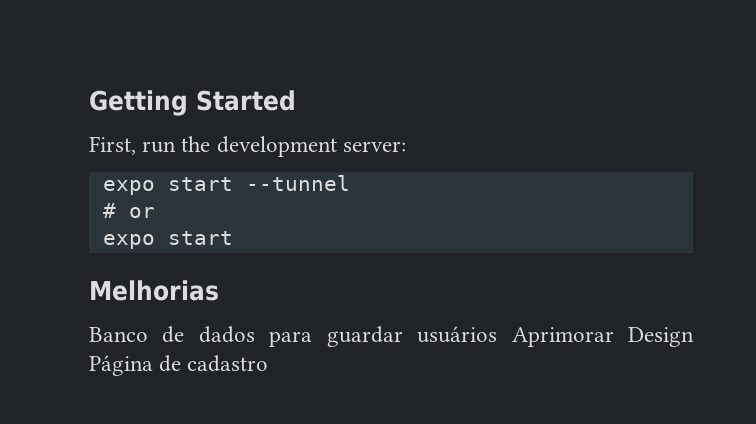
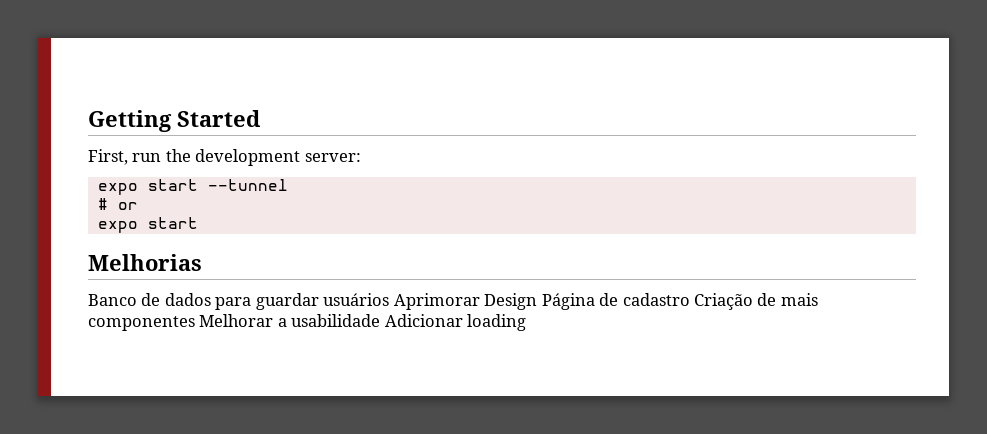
- Banco de dados para guardar usuários Aprimorar Design Página de cadastro
+ Banco de dados para guardar usuários Aprimorar Design Página de cadastro Criação de mais componentes Melhorar a usabilidade Adicionar loading

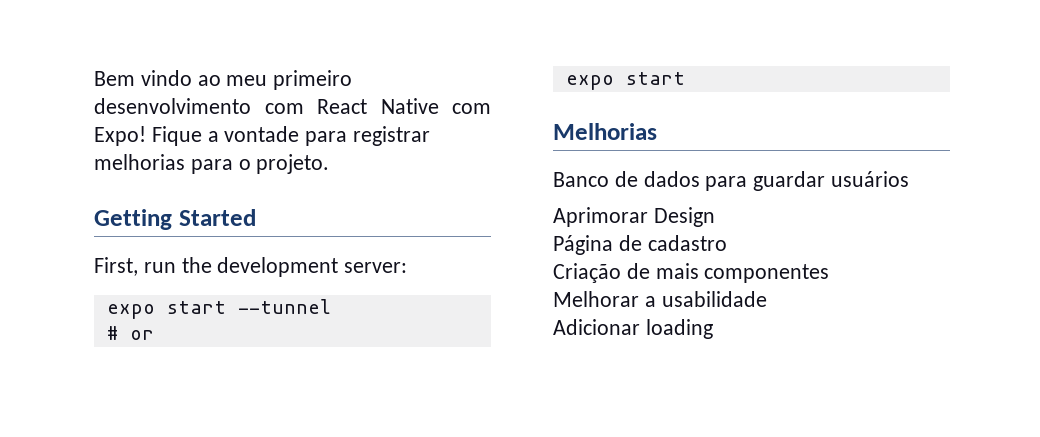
+ Bem vindo ao meu primeiro desenvolvimento com React Native com Expo! Fique a vontade para registrar melhorias para o projeto.
- Banco de dados para guardar usuários Aprimorar Design Página de cadastro Criação de mais componentes Melhorar a usabilidade Adicionar loading
+ Banco de dados para guardar usuários
+ Aprimorar Design
+ Página de cadastro
+ Criação de mais componentes
+ Melhorar a usabilidade
+ Adicionar loading

